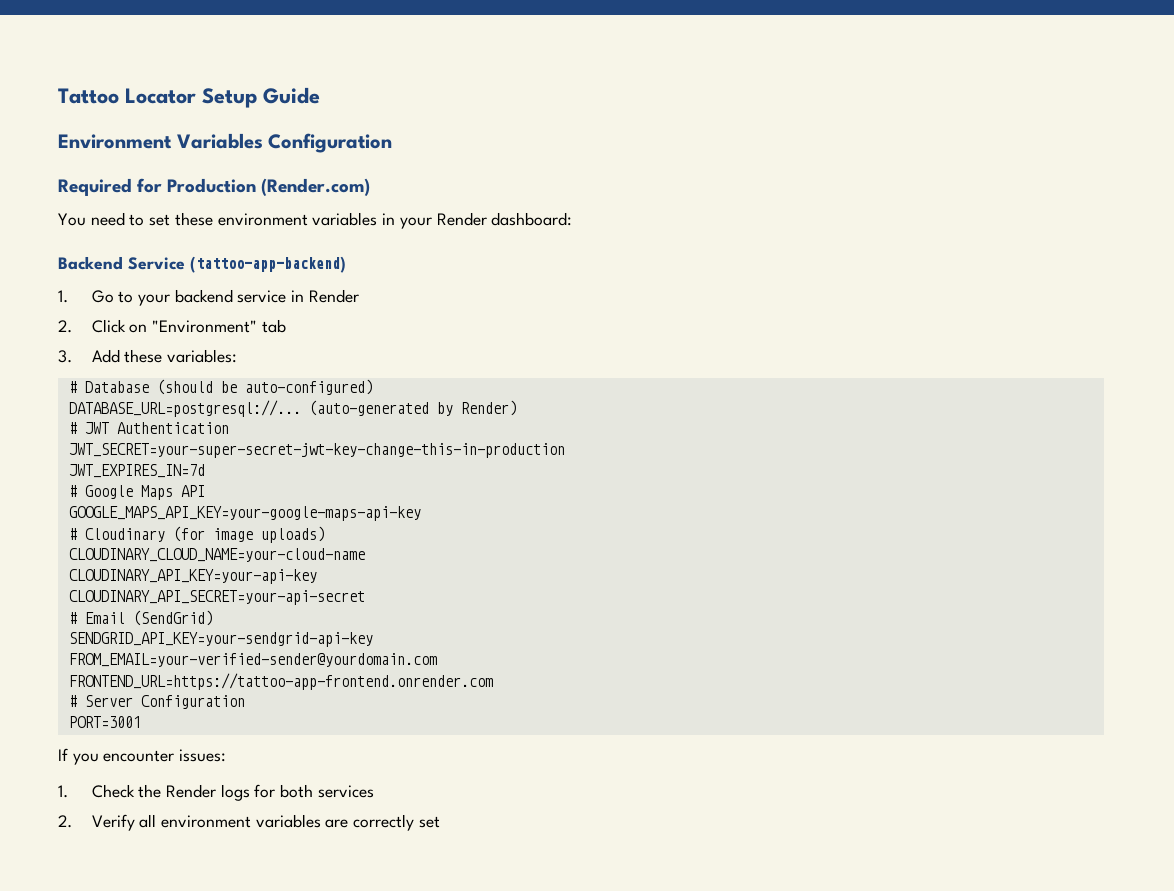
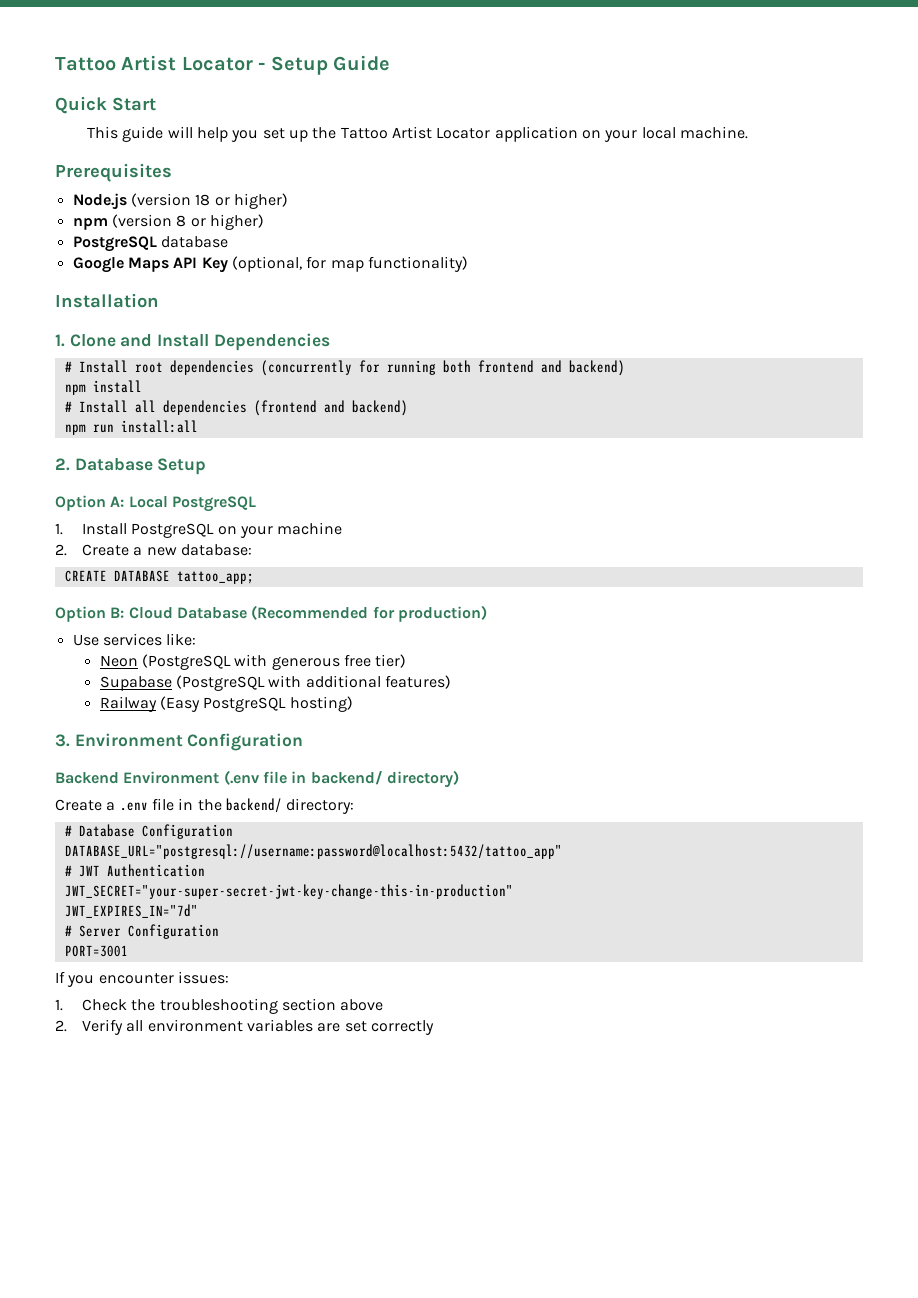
- Tattoo Locator Setup Guide
+ Tattoo Artist Locator - Setup Guide
- Environment Variables Configuration
- Required for Production (Render.com)
- You need to set these environment variables in your Render dashboard:
- Backend Service (tattoo-app-backend)
- 1. Go to your backend service in Render
- 2. Click on "Environment" tab
- 3. Add these variables:
- # Database (should be auto-configured)
- DATABASE_URL=postgresql://... (auto-generated by Render)
+ Quick Start
+ This guide will help you set up the Tattoo Artist Locator application on your local machine.
+ Prerequisites
+ Node.js (version 18 or higher)
+ npm (version 8 or higher)
+ PostgreSQL database
+ Google Maps API Key (optional, for map functionality)
+ Installation
+ 1. Clone and Install Dependencies
+ # Install root dependencies (concurrently for running both frontend and backend)
+ npm install
+ # Install all dependencies (frontend and backend)
+ npm run install:all
+ 2. Database Setup
+ Option A: Local PostgreSQL
+ 1. Install PostgreSQL on your machine
+ 2. Create a new database:
+ CREATE DATABASE tattoo_app;
+ Option B: Cloud Database (Recommended for production)
+ Use services like:
+ Neon (PostgreSQL with generous free tier)
+ Supabase (PostgreSQL with additional features)
+ Railway (Easy PostgreSQL hosting)
+ 3. Environment Configuration
+ Backend Environment (.env file in backend/ directory)
+ Create a .env file in the backend/ directory:
+ # Database Configuration
+ DATABASE_URL="postgresql://username:password@localhost:5432/tattoo_app"
  # JWT Authentication
- JWT_SECRET=your-super-secret-jwt-key-change-this-in-production
- JWT_EXPIRES_IN=7d
- # Google Maps API
- GOOGLE_MAPS_API_KEY=your-google-maps-api-key
- # Cloudinary (for image uploads)
- CLOUDINARY_CLOUD_NAME=your-cloud-name
- CLOUDINARY_API_KEY=your-api-key
- CLOUDINARY_API_SECRET=your-api-secret
- # Email (SendGrid)
- SENDGRID_API_KEY=your-sendgrid-api-key
- FROM_EMAIL=your-verified-sender@yourdomain.com
- FRONTEND_URL=https://tattoo-app-frontend.onrender.com
+ JWT_SECRET="your-super-secret-jwt-key-change-this-in-production"
+ JWT_EXPIRES_IN="7d"
- 1. Check the Render logs for both services
+ 1. Check the troubleshooting section above
- 2. Verify all environment variables are correctly set
+ 2. Verify all environment variables are set correctly

